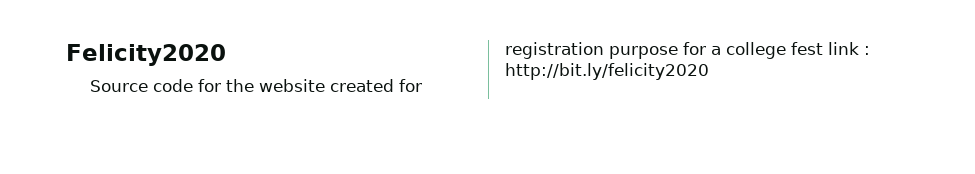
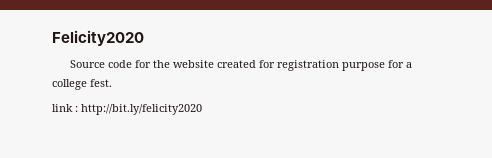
- Source code for the website created for registration purpose for a college fest link : http://bit.ly/felicity2020
+ Source code for the website created for registration purpose for a college fest.
+ link : http://bit.ly/felicity2020

